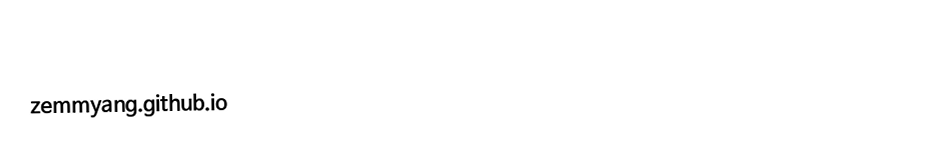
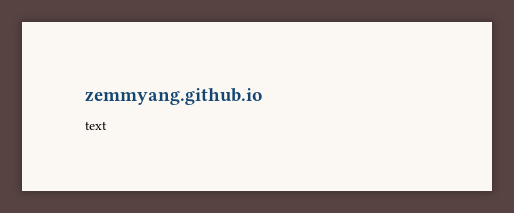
+ text

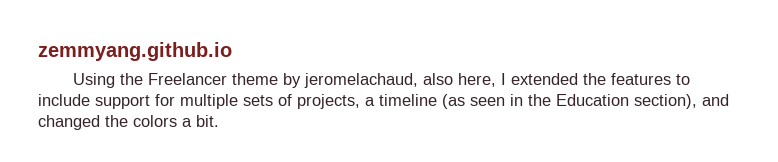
- text
+ Using the Freelancer theme by jeromelachaud, also here, I extended the features to include support for multiple sets of projects, a timeline (as seen in the Education section), and changed the colors a bit.

